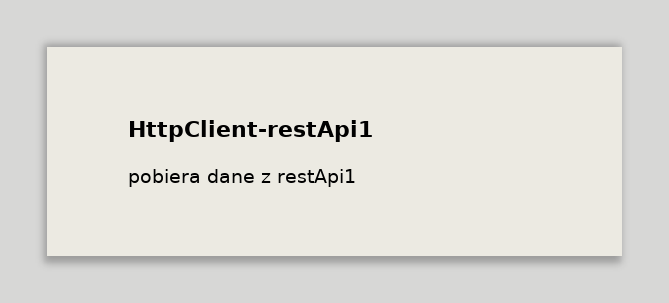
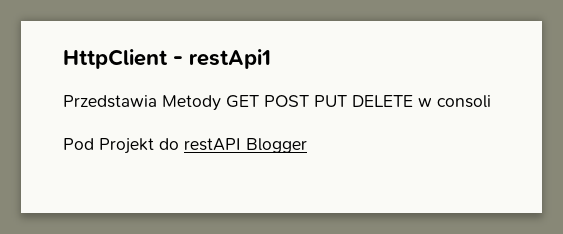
- HttpClient-restApi1
- pobiera dane z restApi1
+ HttpClient - restApi1
+ Przedstawia Metody GET POST PUT DELETE w consoli
+ Pod Projekt do restAPI Blogger

